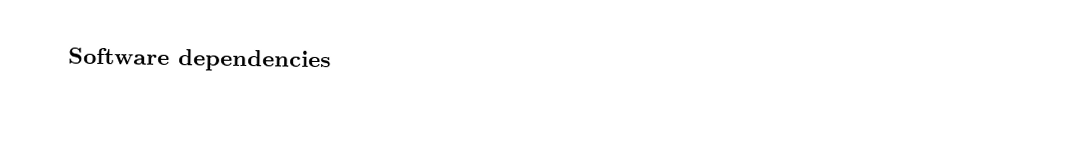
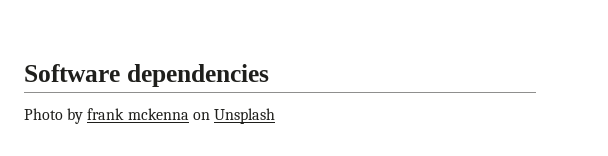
+ Photo by frank mckenna on Unsplash

